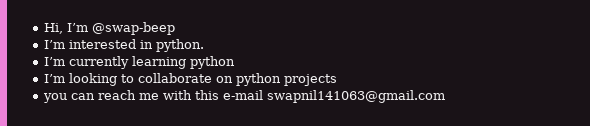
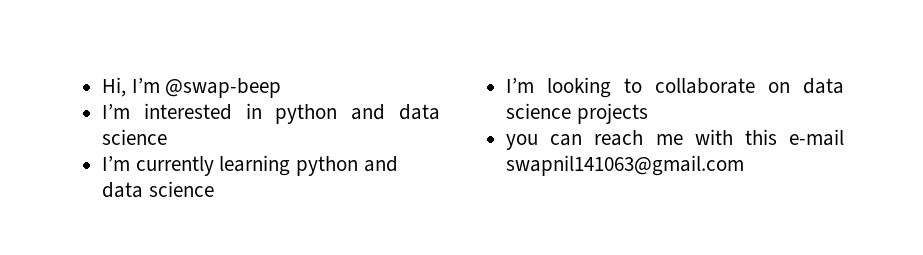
- I’m interested in python.
+ I’m interested in python and data science
- I’m currently learning python
+ I’m currently learning python and data science
- I’m looking to collaborate on python projects
+ I’m looking to collaborate on data science projects

